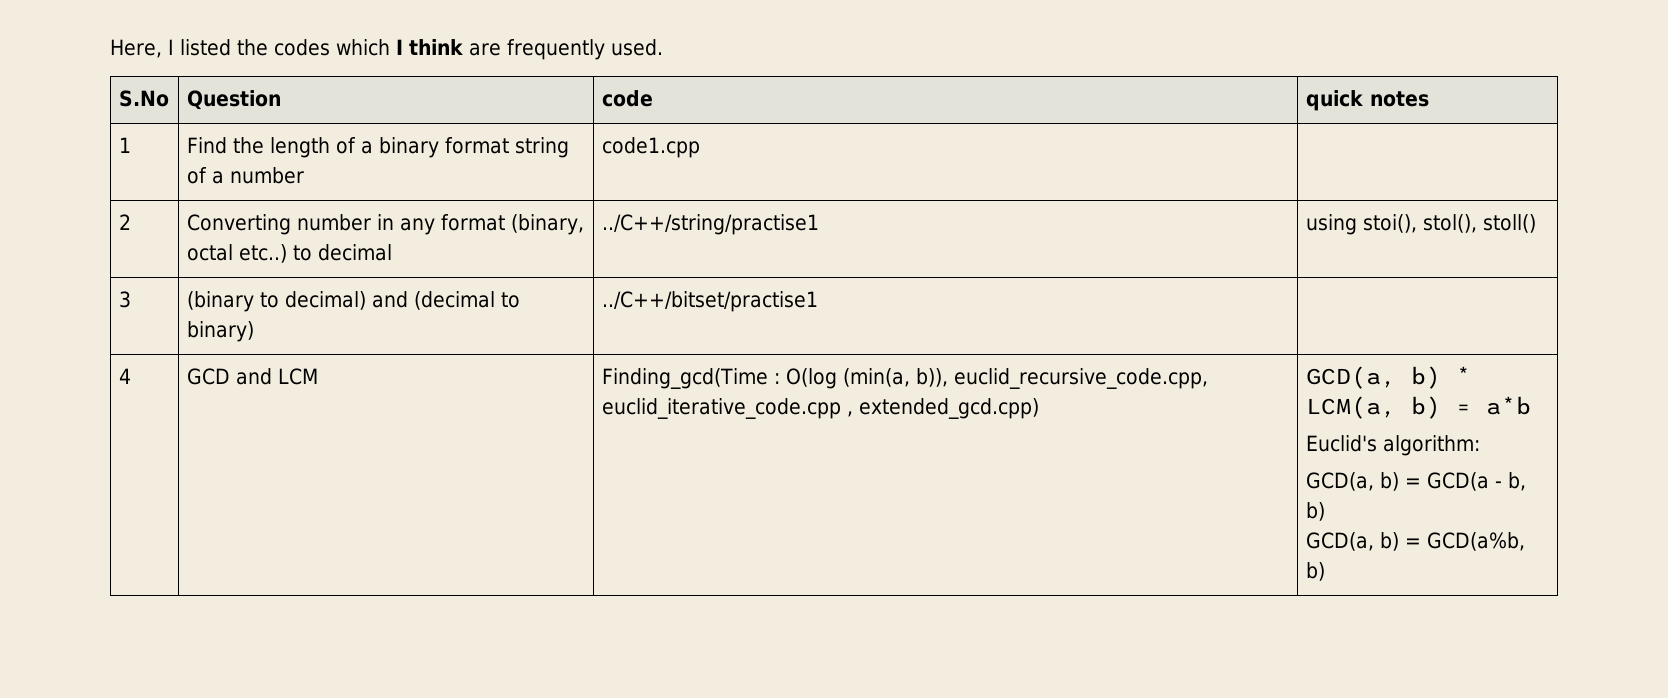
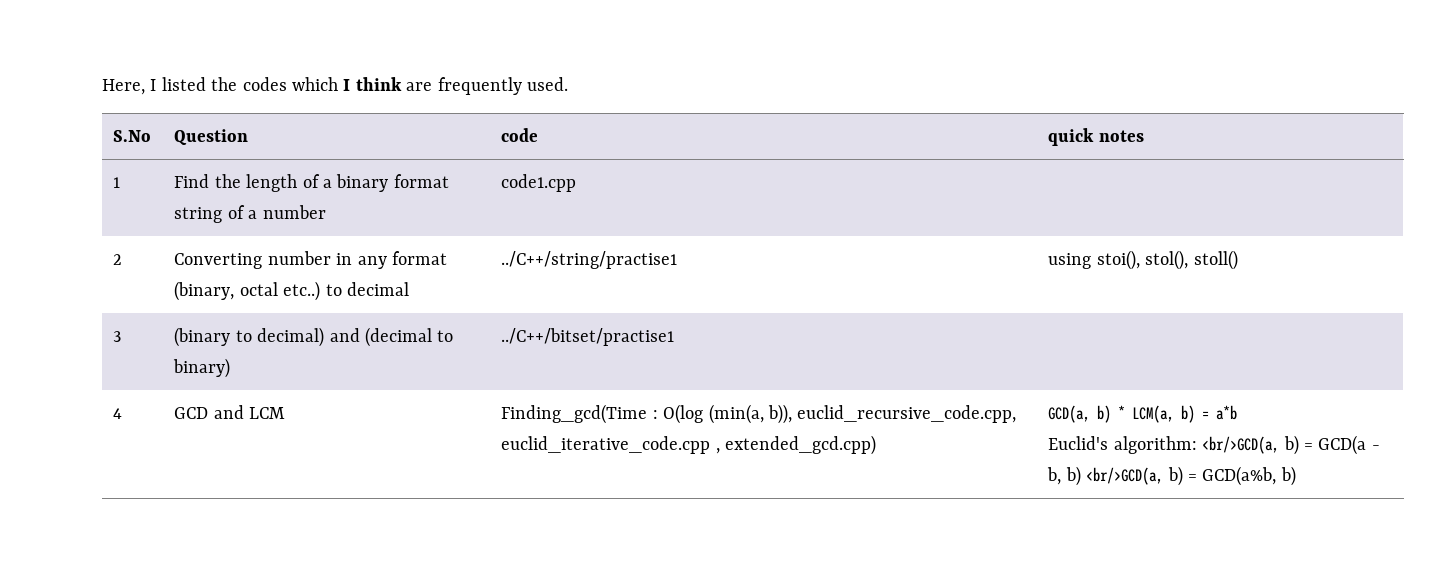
  4 | GCD and LCM | Finding_gcd(Time : O(log (min(a, b)), euclid_recursive_code.cpp, euclid_iterative_code.cpp , extended_gcd.cpp) | GCD(a, b) * LCM(a, b) = a*b
- Euclid's algorithm:
- GCD(a, b) = GCD(a - b, b)
- GCD(a, b) = GCD(a%b, b)
+ Euclid's algorithm: <br/>GCD(a, b) = GCD(a - b, b) <br/>GCD(a, b) = GCD(a%b, b)

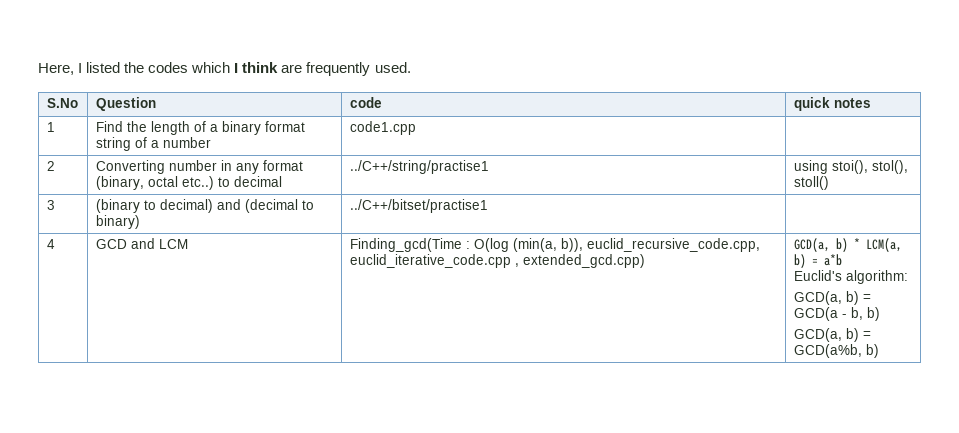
  4 | GCD and LCM | Finding_gcd(Time : O(log (min(a, b)), euclid_recursive_code.cpp, euclid_iterative_code.cpp , extended_gcd.cpp) | GCD(a, b) * LCM(a, b) = a*b
- Euclid's algorithm: <br/>GCD(a, b) = GCD(a - b, b) <br/>GCD(a, b) = GCD(a%b, b)
+ Euclid's algorithm:
+ GCD(a, b) = GCD(a - b, b)
+ GCD(a, b) = GCD(a%b, b)

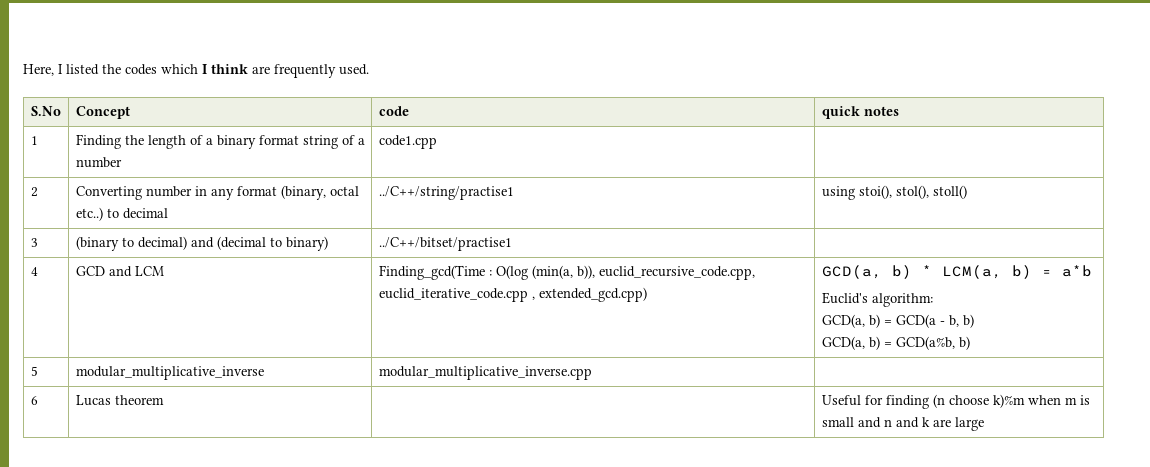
- S.No | Question | code | quick notes
+ S.No | Concept | code | quick notes
- 1 | Find the length of a binary format string of a number | code1.cpp |
+ 1 | Finding the length of a binary format string of a number | code1.cpp |
+ 5 | modular_multiplicative_inverse | modular_multiplicative_inverse.cpp |
+ 6 | Lucas theorem | | Useful for finding (n choose k)%m when m is small and n and k are large

